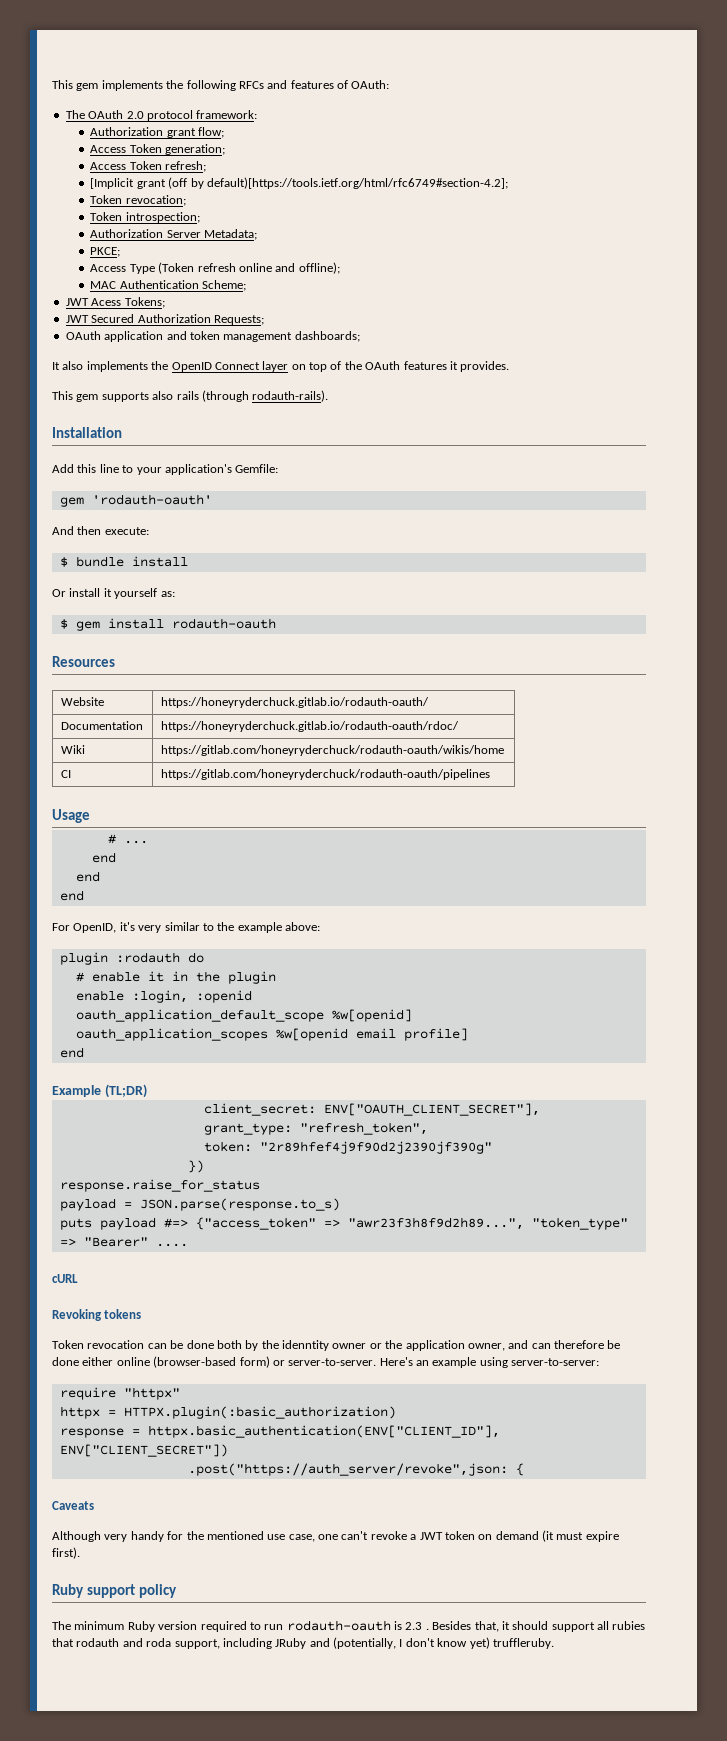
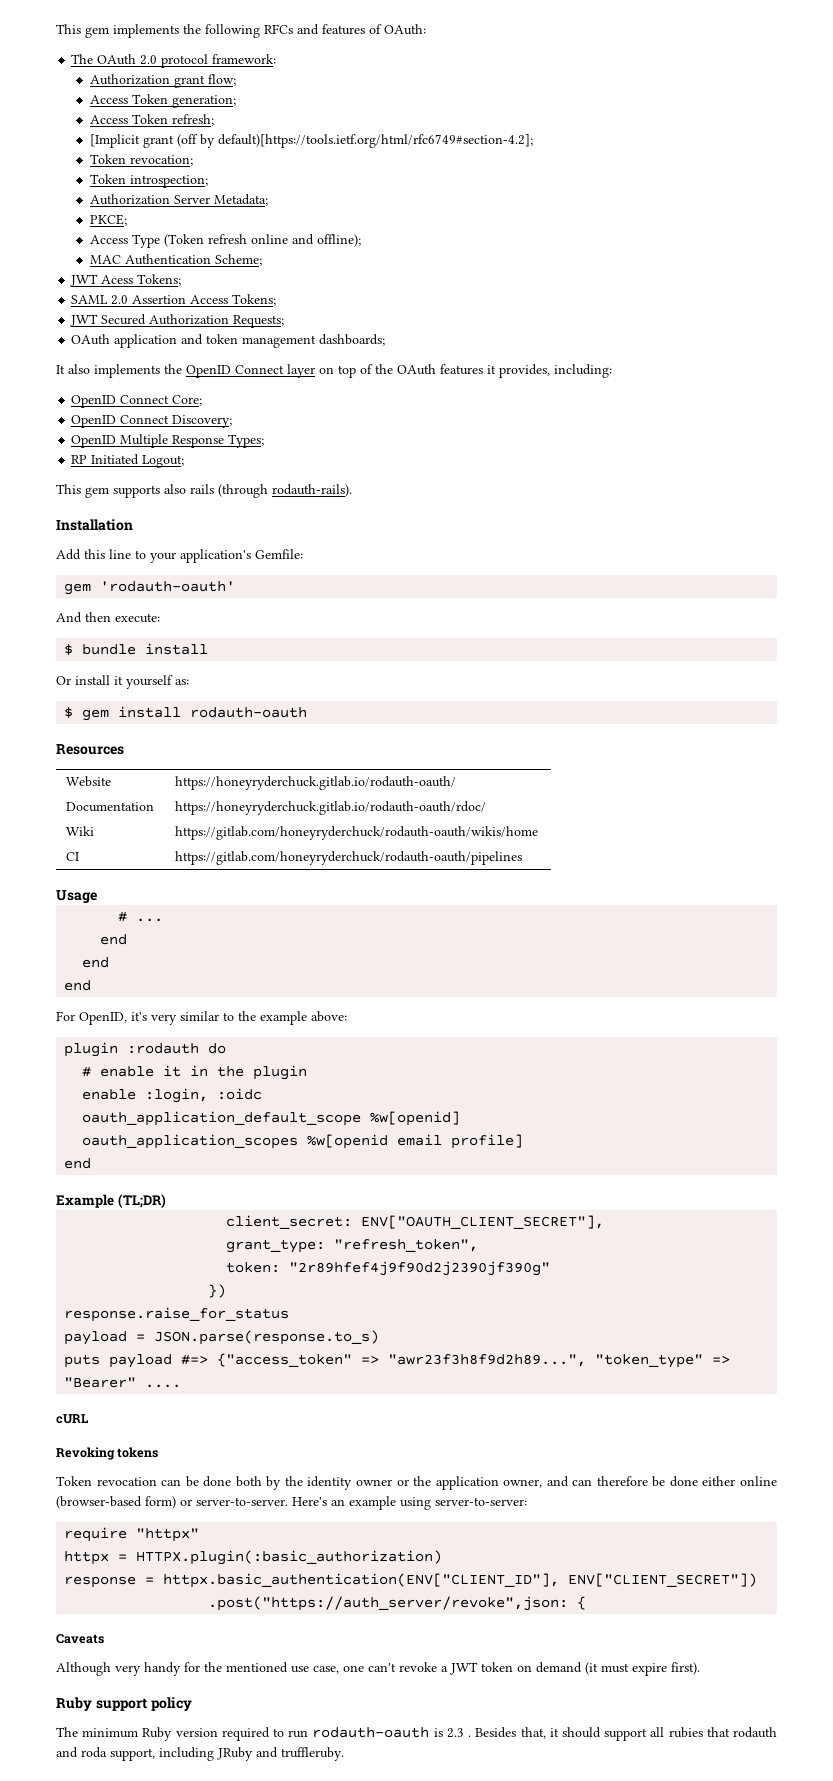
+ SAML 2.0 Assertion Access Tokens;
- It also implements the OpenID Connect layer on top of the OAuth features it provides.
+ It also implements the OpenID Connect layer on top of the OAuth features it provides, including:
+ OpenID Connect Core;
+ OpenID Connect Discovery;
+ OpenID Multiple Response Types;
+ RP Initiated Logout;
- enable :login, :openid
+ enable :login, :oidc
- Token revocation can be done both by the idenntity owner or the application owner, and can therefore be done either online (browser-based form) or server-to-server.
+ Token revocation can be done both by the identity owner or the application owner, and can therefore be done either online (browser-based form) or server-to-server.
- Besides that, it should support all rubies that rodauth and roda support, including JRuby and (potentially, I don't know yet) truffleruby.
+ Besides that, it should support all rubies that rodauth and roda support, including JRuby and truffleruby.

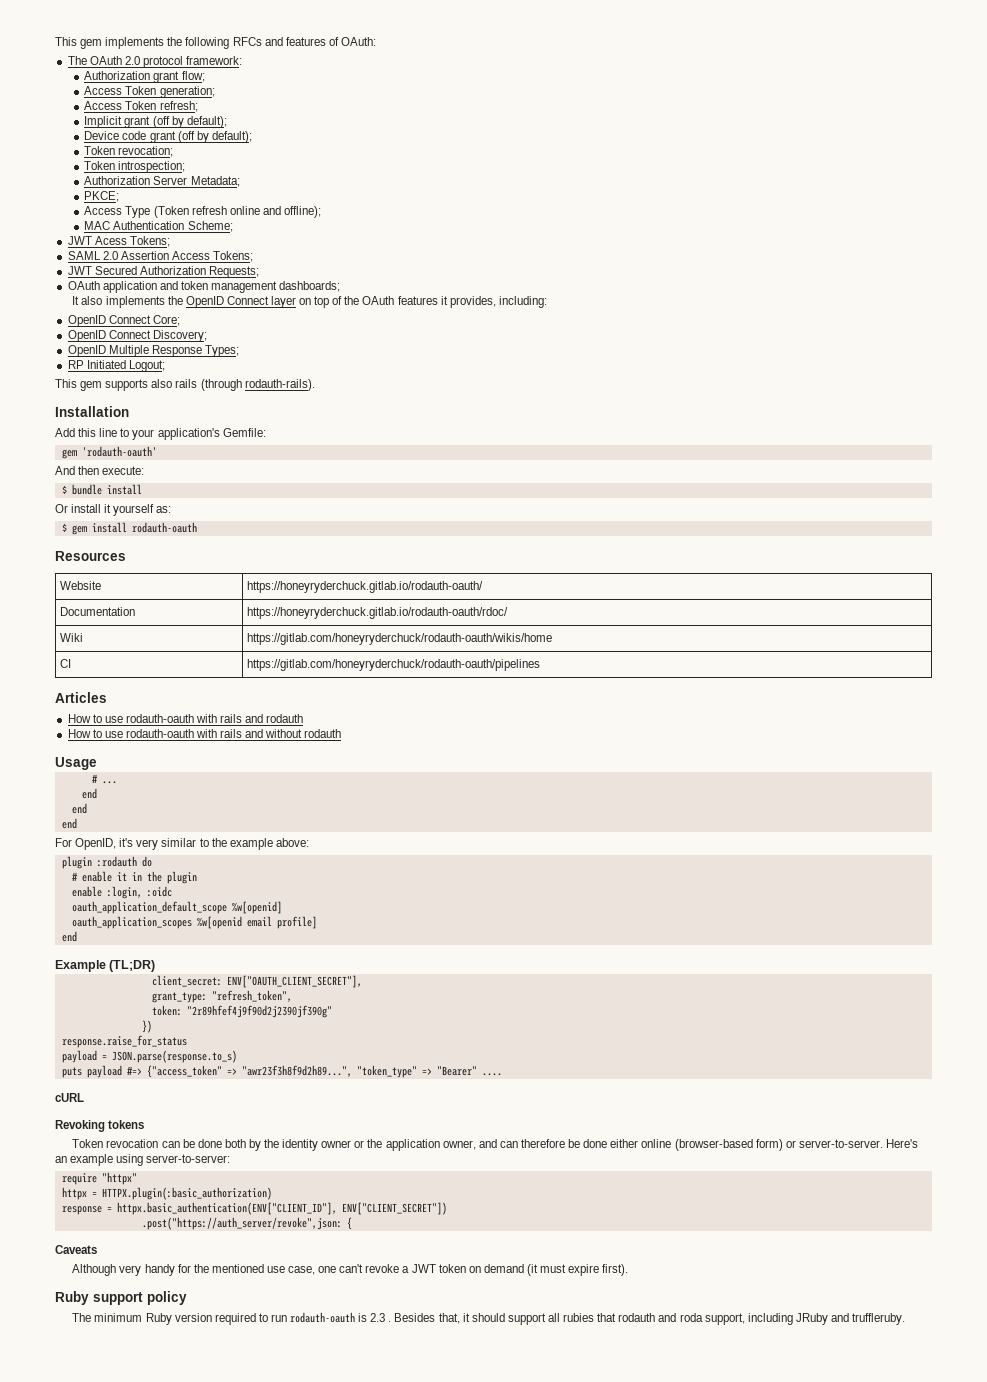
- [Implicit grant (off by default)[https://tools.ietf.org/html/rfc6749#section-4.2];
+ Implicit grant (off by default);
+ Device code grant (off by default);
+ Articles
+ How to use rodauth-oauth with rails and rodauth
+ How to use rodauth-oauth with rails and without rodauth

